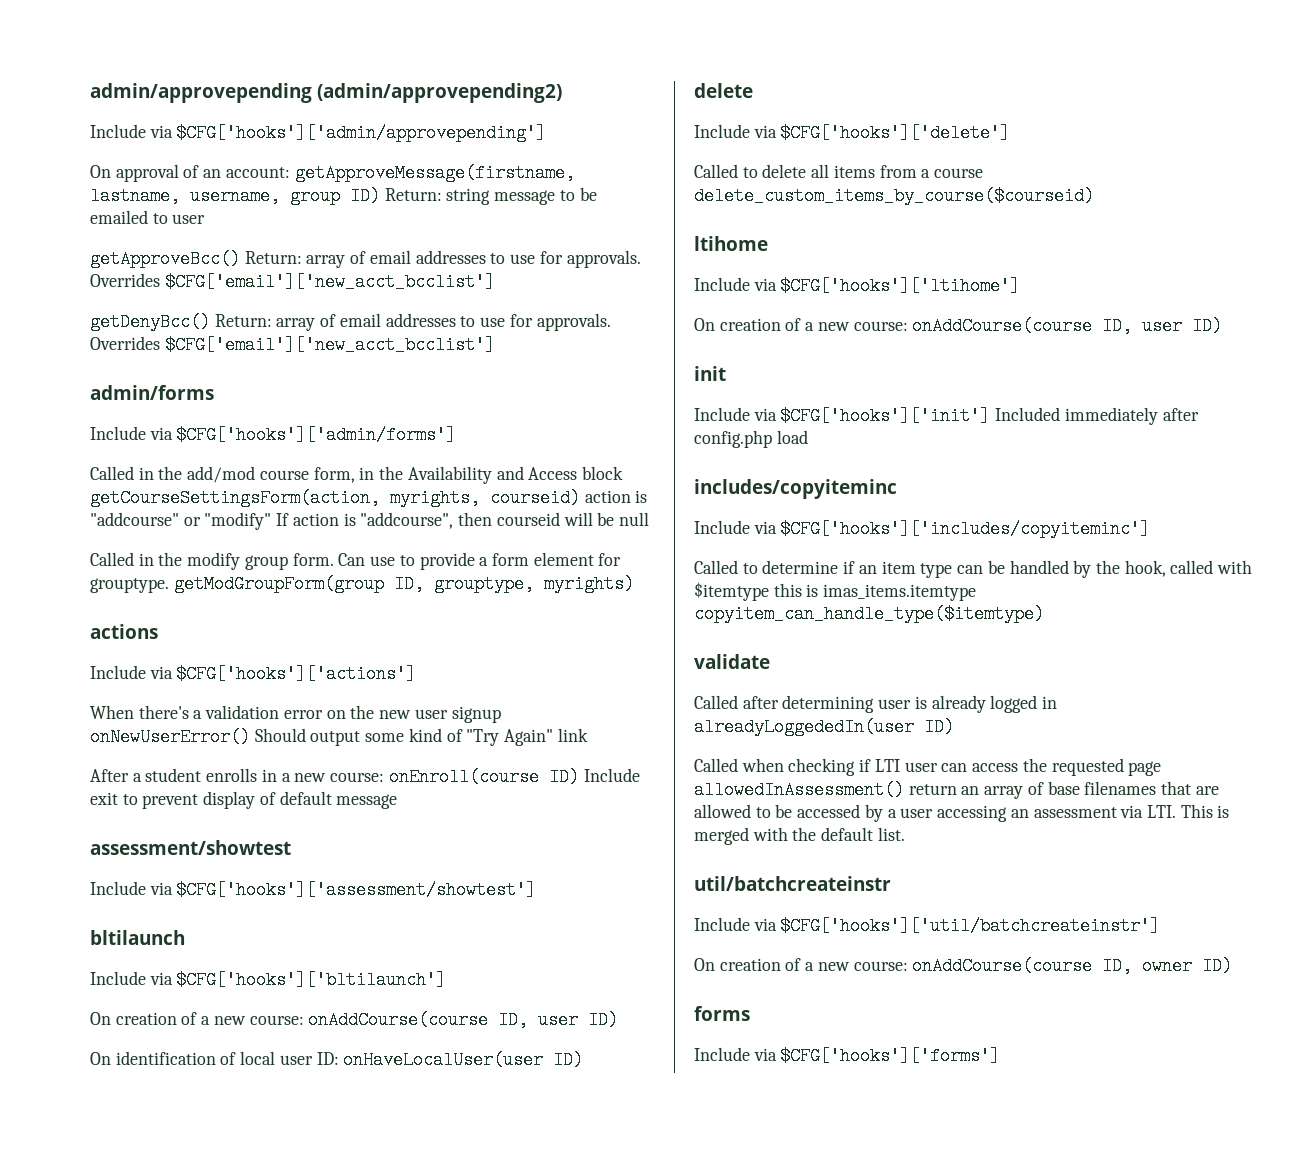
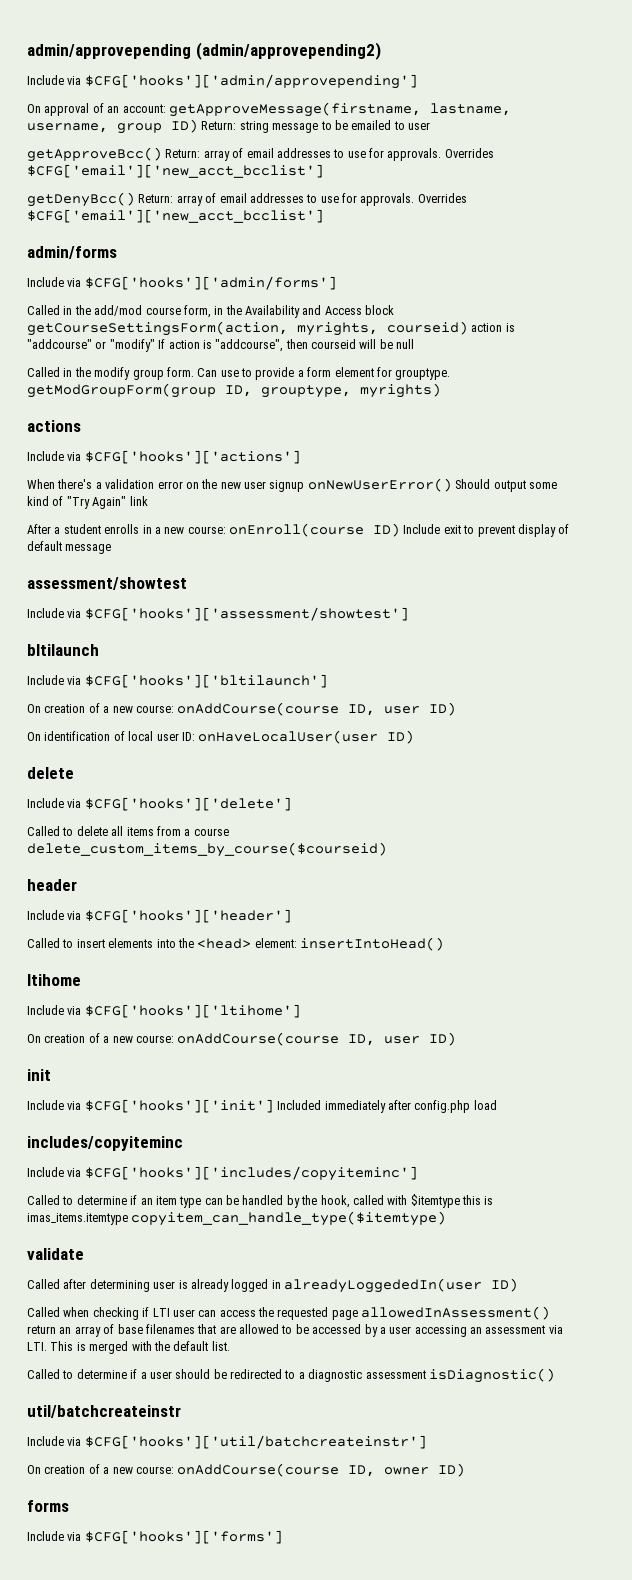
+ header
+ Include via $CFG['hooks']['header']
+ Called to insert elements into the <head> element: insertIntoHead()
+ Called to determine if a user should be redirected to a diagnostic assessment isDiagnostic()

